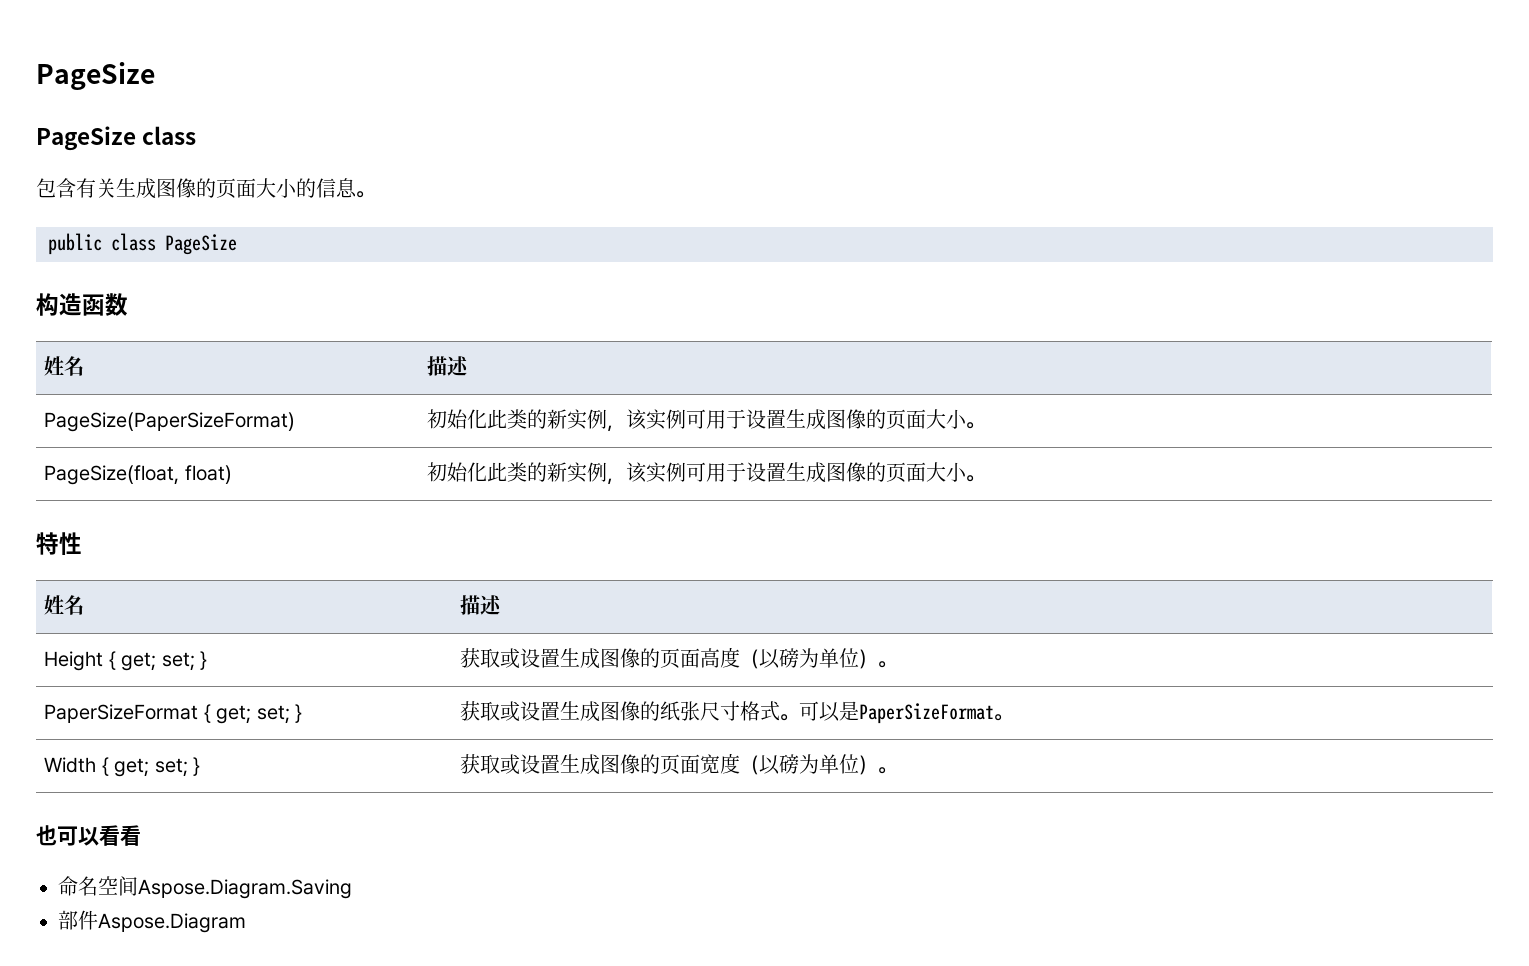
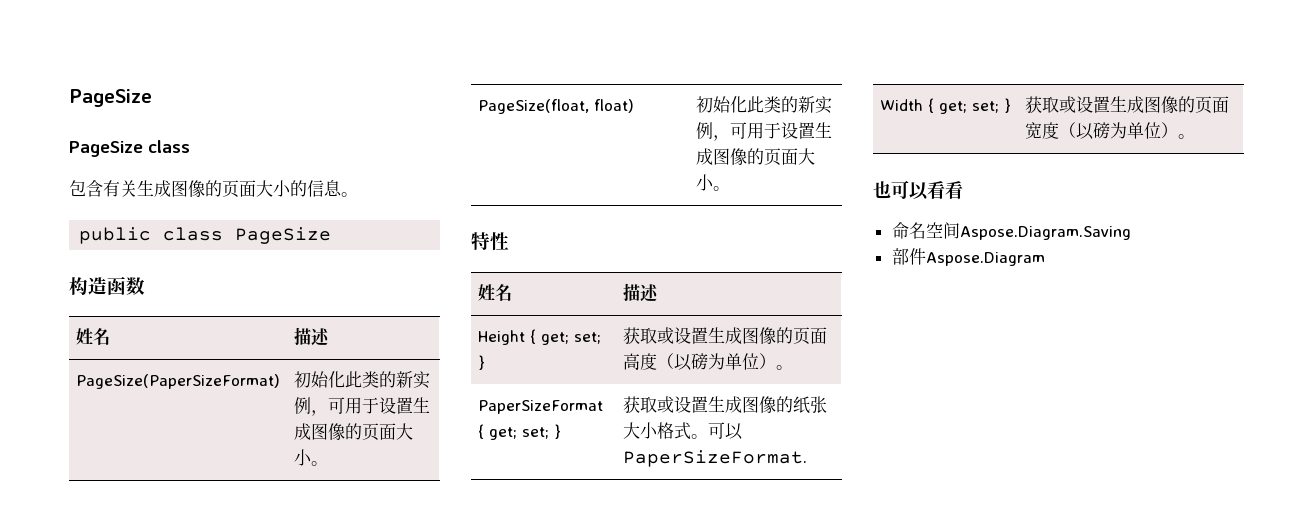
- PageSize(PaperSizeFormat) | 初始化此类的新实例，该实例可用于设置生成图像的页面大小。
+ PageSize(PaperSizeFormat) | 初始化此类的新实例，可用于设置生成图像的页面大小。
- PageSize(float, float) | 初始化此类的新实例，该实例可用于设置生成图像的页面大小。
+ PageSize(float, float) | 初始化此类的新实例，可用于设置生成图像的页面大小。
- PaperSizeFormat { get; set; } | 获取或设置生成图像的纸张尺寸格式。可以是PaperSizeFormat。
+ PaperSizeFormat { get; set; } | 获取或设置生成图像的纸张大小格式。可以PaperSizeFormat.

